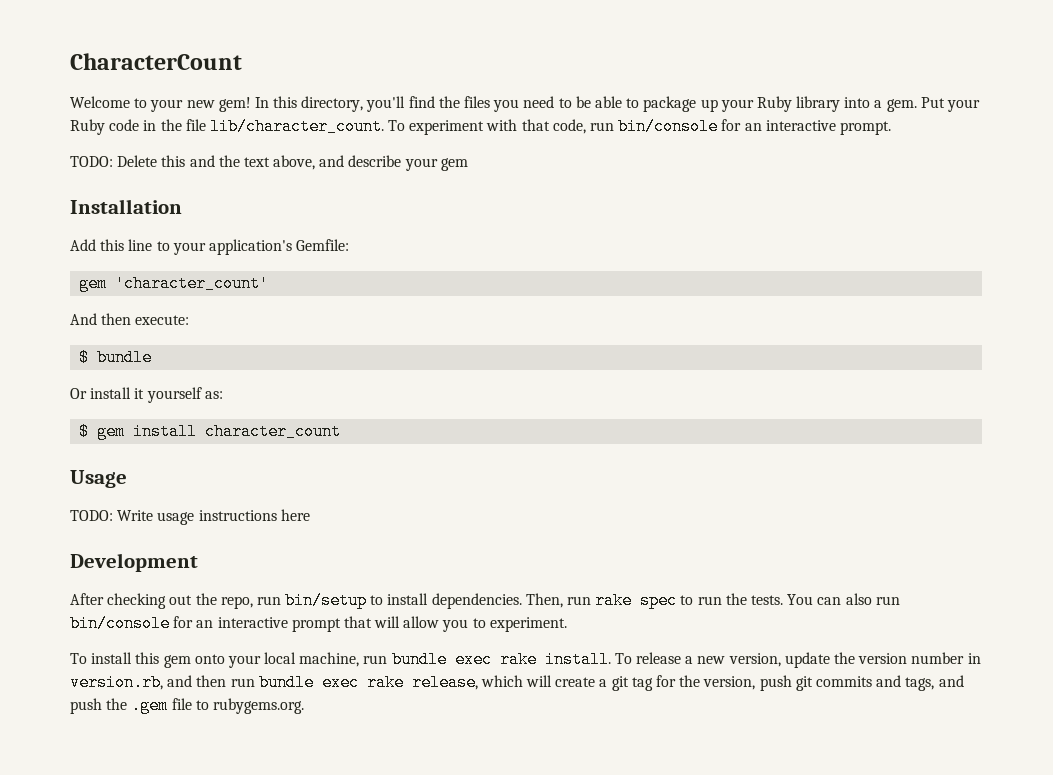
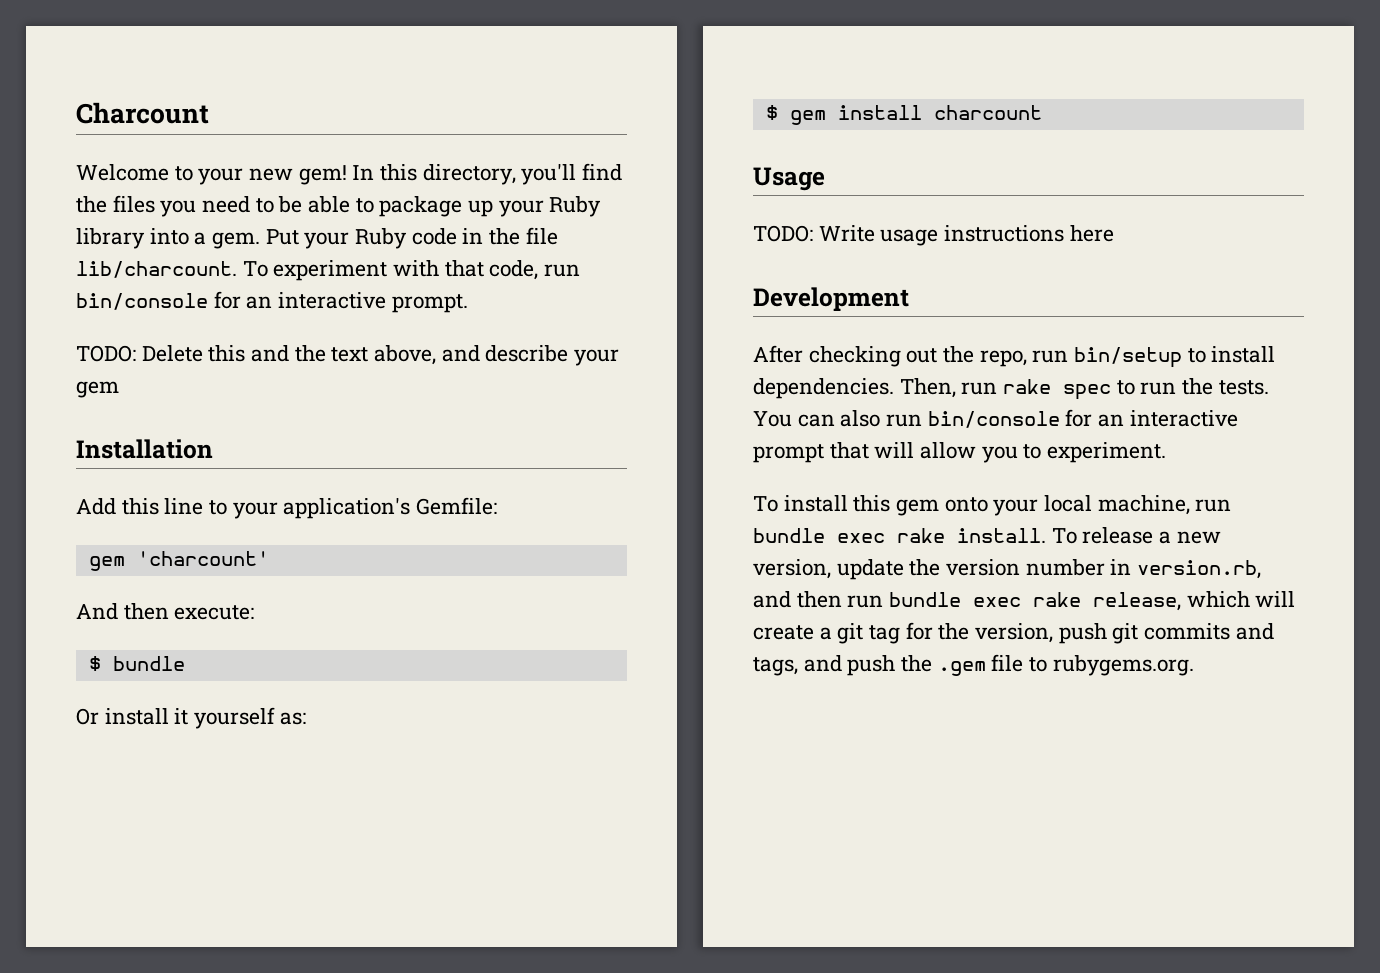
- CharacterCount
+ Charcount
- Put your Ruby code in the file lib/character_count.
+ Put your Ruby code in the file lib/charcount.
- gem 'character_count'
+ gem 'charcount'
- $ gem install character_count
+ $ gem install charcount

